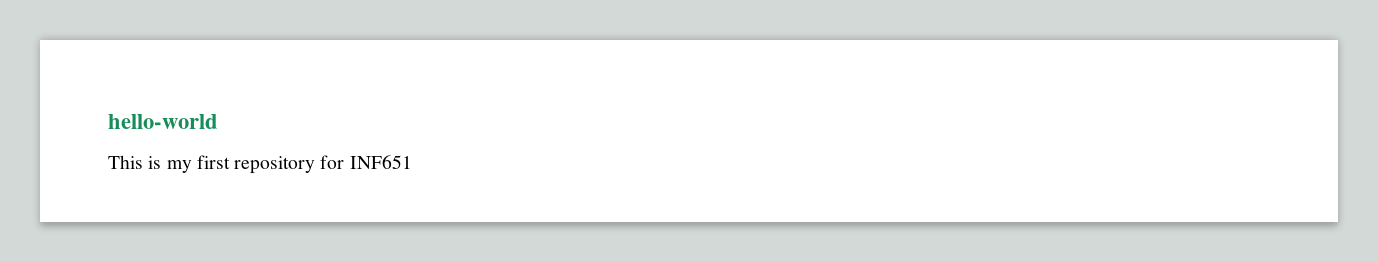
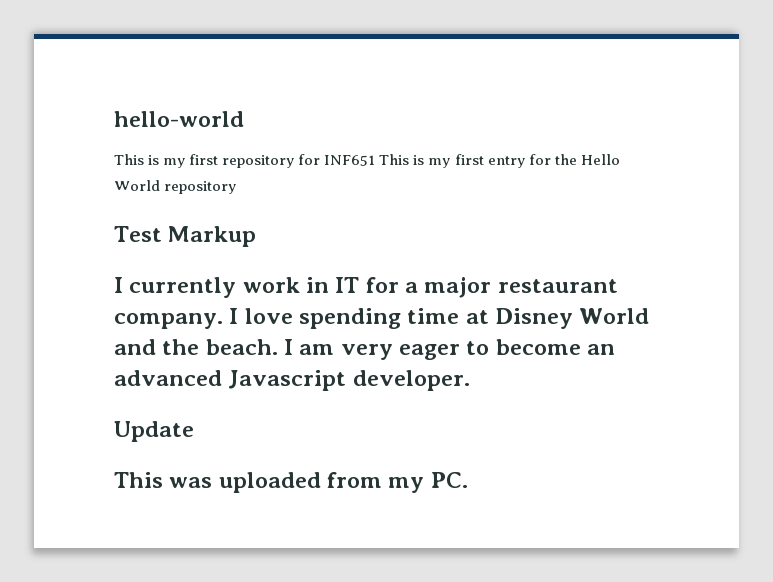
- This is my first repository for INF651
+ This is my first repository for INF651 This is my first entry for the Hello World repository
+ Test Markup
+ I currently work in IT for a major restaurant company. I love spending time at Disney World and the beach. I am very eager to become an advanced Javascript developer.
+ Update
+ This was uploaded from my PC.

